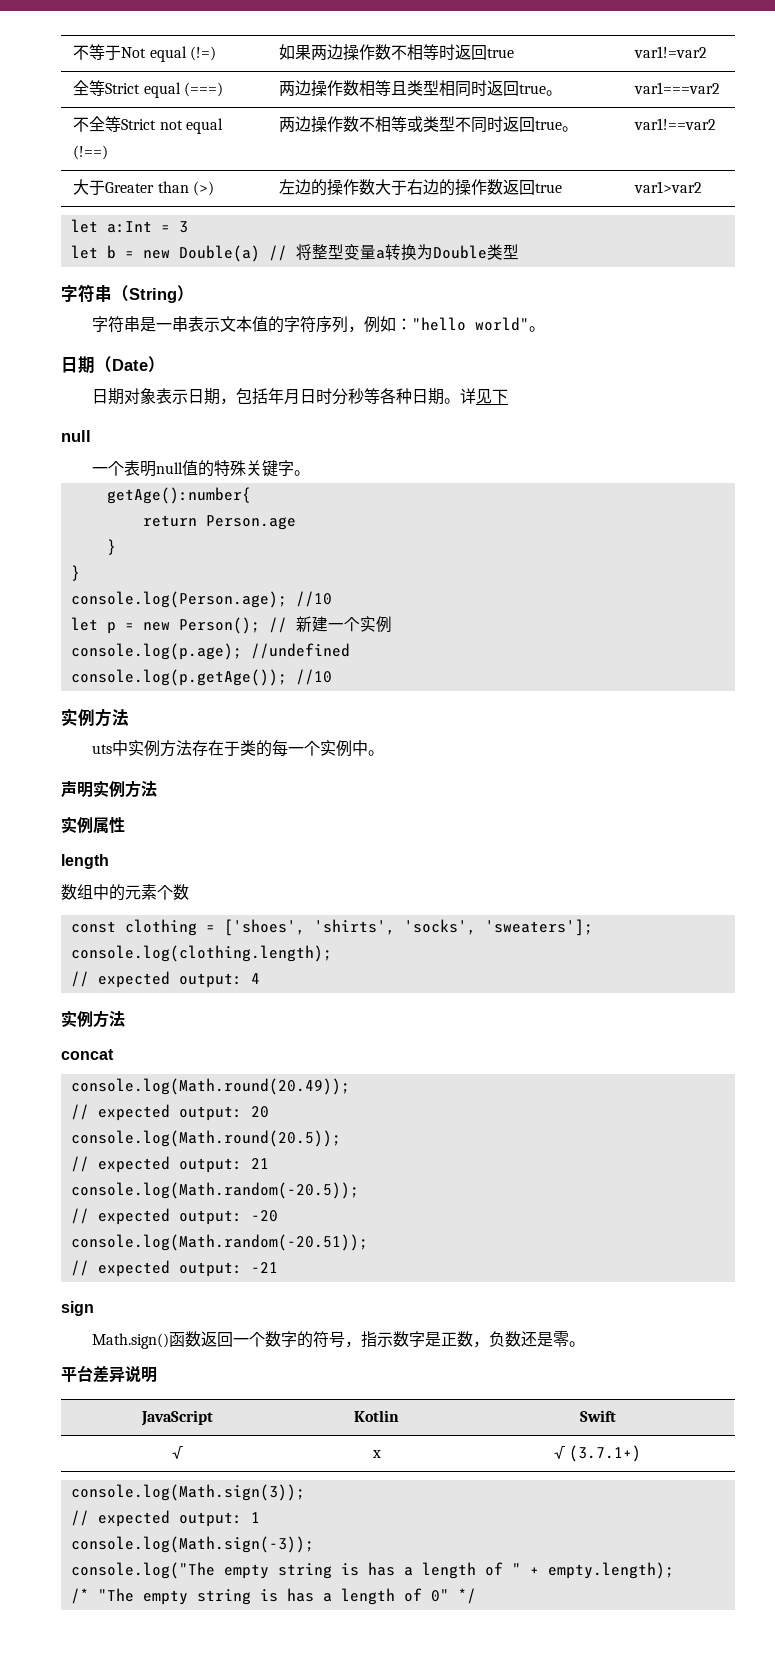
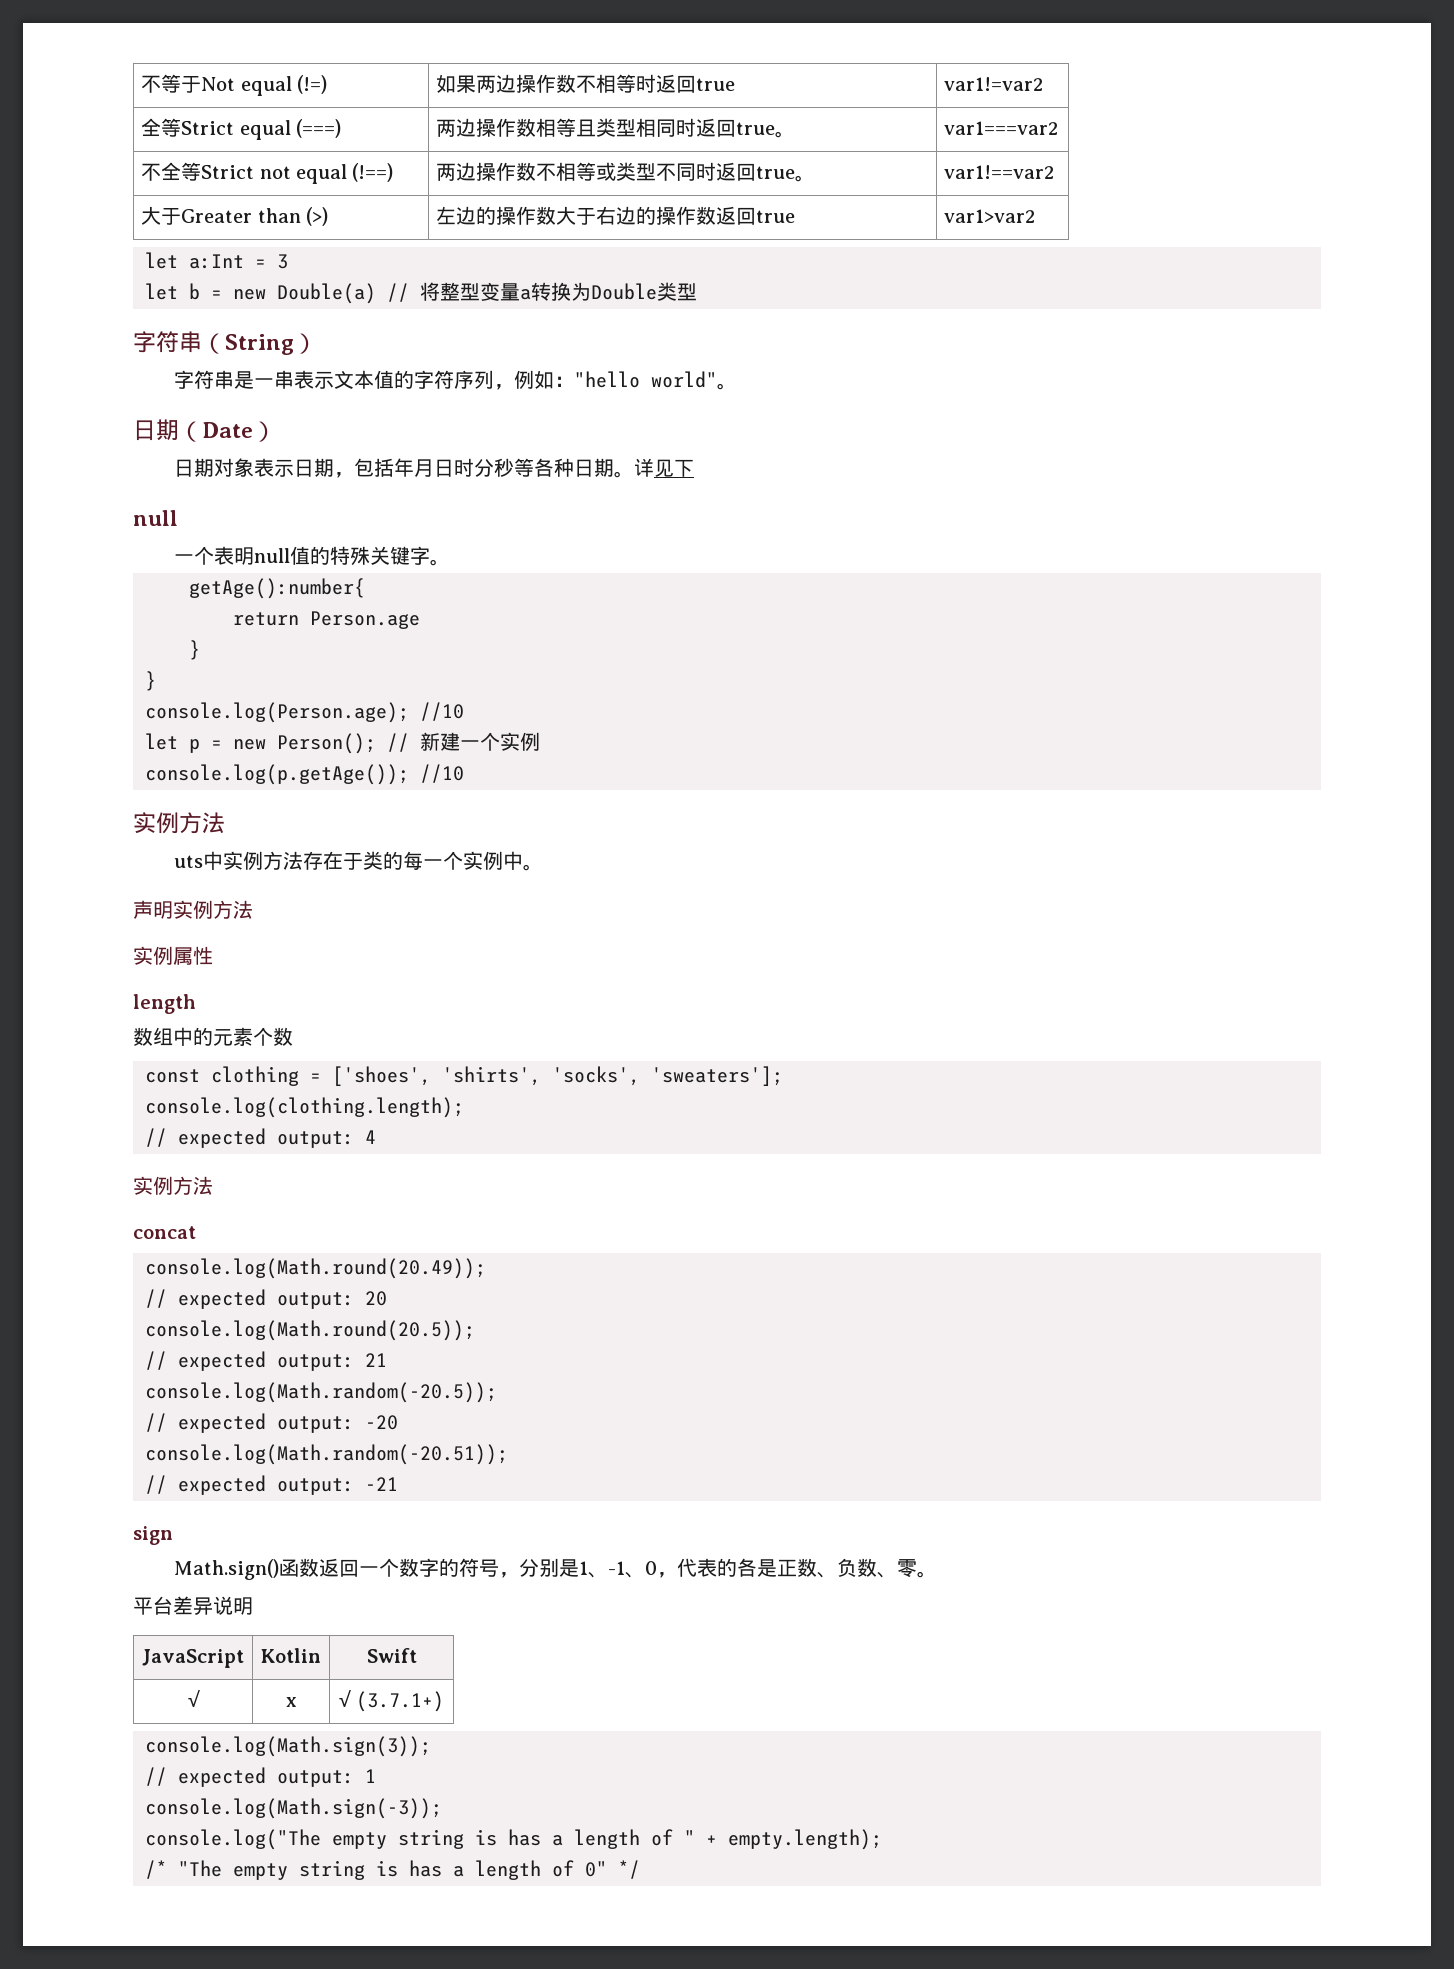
- console.log(p.age); //undefined
- Math.sign()函数返回一个数字的符号，指示数字是正数，负数还是零。
+ Math.sign()函数返回一个数字的符号，分别是1、-1、0，代表的各是正数、负数、零。

